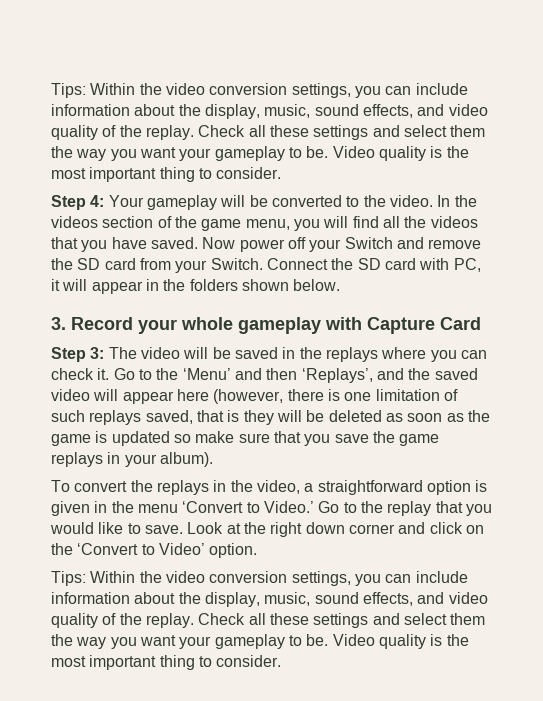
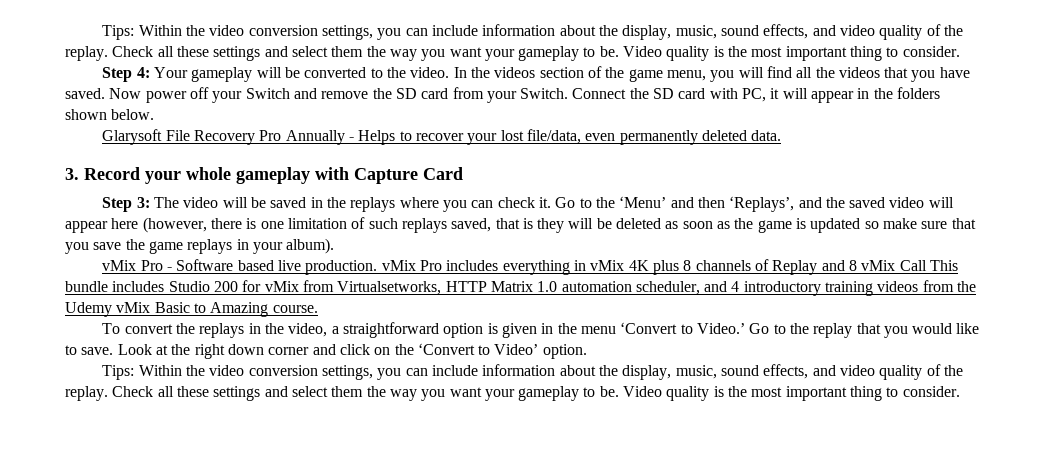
+ Glarysoft File Recovery Pro Annually - Helps to recover your lost file/data, even permanently deleted data.
+ vMix Pro - Software based live production. vMix Pro includes everything in vMix 4K plus 8 channels of Replay and 8 vMix Call This bundle includes Studio 200 for vMix from Virtualsetworks, HTTP Matrix 1.0 automation scheduler, and 4 introductory training videos from the Udemy vMix Basic to Amazing course.

